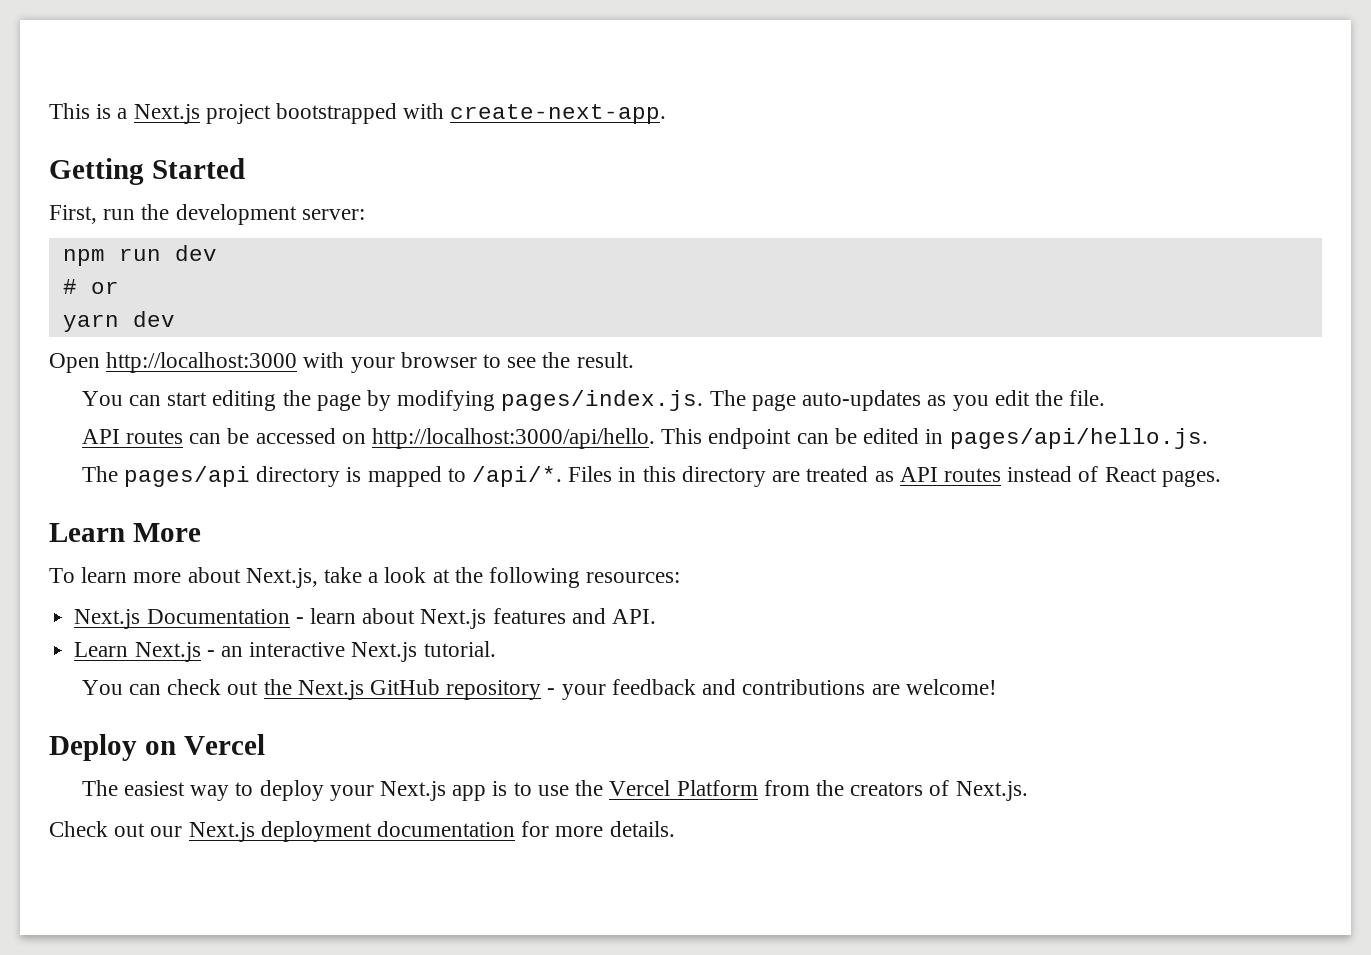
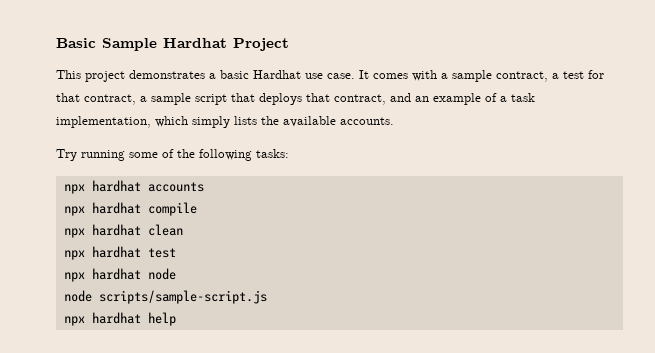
- This is a Next.js project bootstrapped with create-next-app.
- Getting Started
- First, run the development server:
- npm run dev
- # or
- yarn dev
- Open http://localhost:3000 with your browser to see the result.
- You can start editing the page by modifying pages/index.js. The page auto-updates as you edit the file.
- API routes can be accessed on http://localhost:3000/api/hello. This endpoint can be edited in pages/api/hello.js.
- The pages/api directory is mapped to /api/*. Files in this directory are treated as API routes instead of React pages.
- Learn More
- To learn more about Next.js, take a look at the following resources:
- Next.js Documentation - learn about Next.js features and API.
- Learn Next.js - an interactive Next.js tutorial.
- You can check out the Next.js GitHub repository - your feedback and contributions are welcome!
- Deploy on Vercel
- The easiest way to deploy your Next.js app is to use the Vercel Platform from the creators of Next.js.
- Check out our Next.js deployment documentation for more details.
+ Basic Sample Hardhat Project
+ This project demonstrates a basic Hardhat use case. It comes with a sample contract, a test for that contract, a sample script that deploys that contract, and an example of a task implementation, which simply lists the available accounts.
+ Try running some of the following tasks:
+ npx hardhat accounts
+ npx hardhat compile
+ npx hardhat clean
+ npx hardhat test
+ npx hardhat node
+ node scripts/sample-script.js
+ npx hardhat help

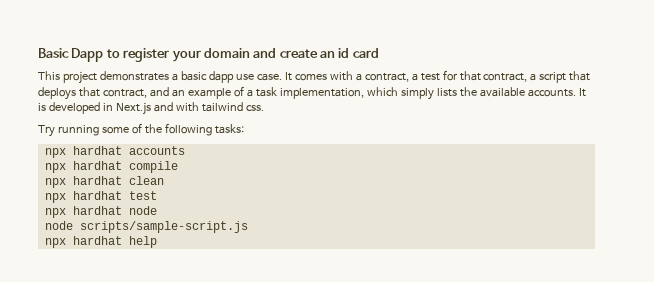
- Basic Sample Hardhat Project
+ Basic Dapp to register your domain and create an id card
- This project demonstrates a basic Hardhat use case.
+ This project demonstrates a basic dapp use case.
- It comes with a sample contract, a test for that contract, a sample script that deploys that contract, and an example of a task implementation, which simply lists the available accounts.
+ It comes with a contract, a test for that contract, a script that deploys that contract, and an example of a task implementation, which simply lists the available accounts. It is developed in Next.js and with tailwind css.

